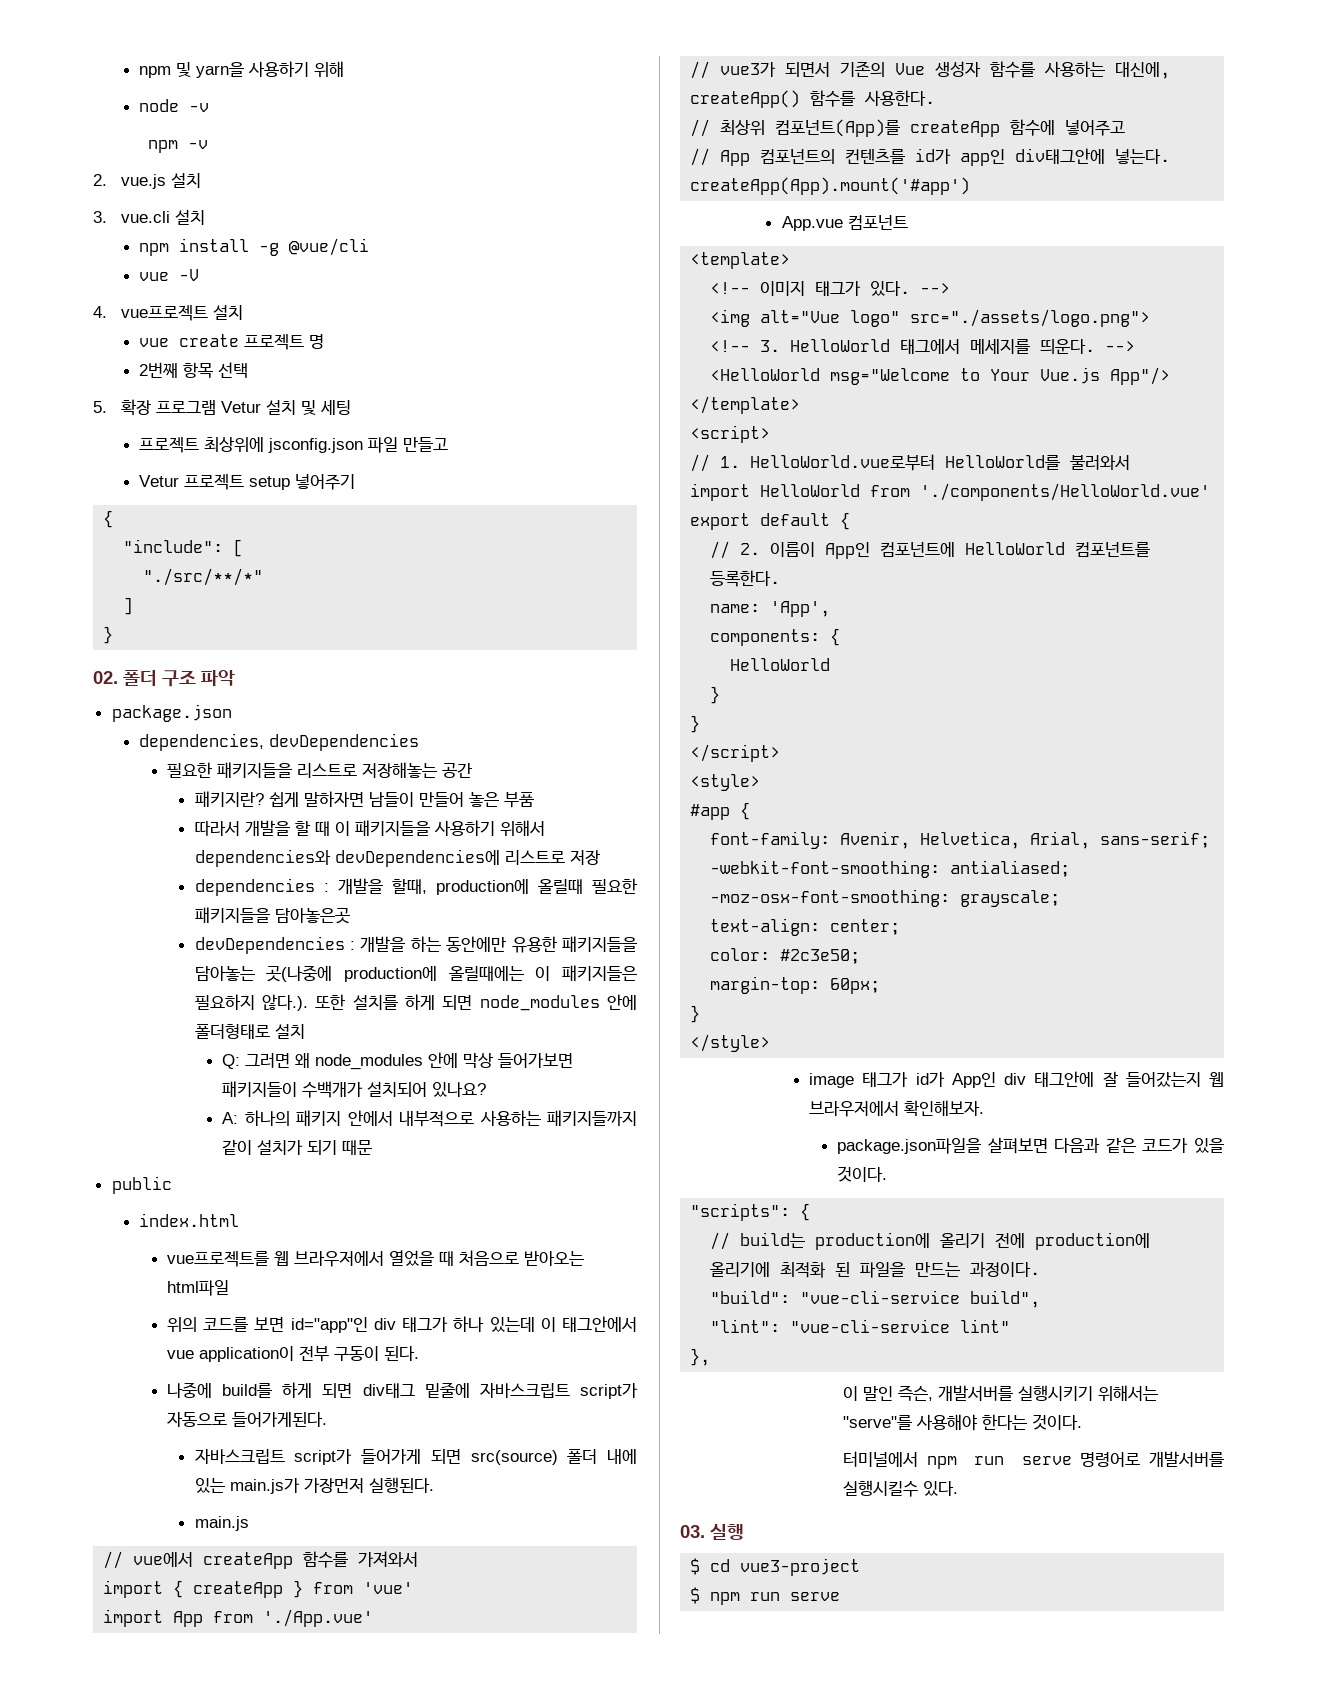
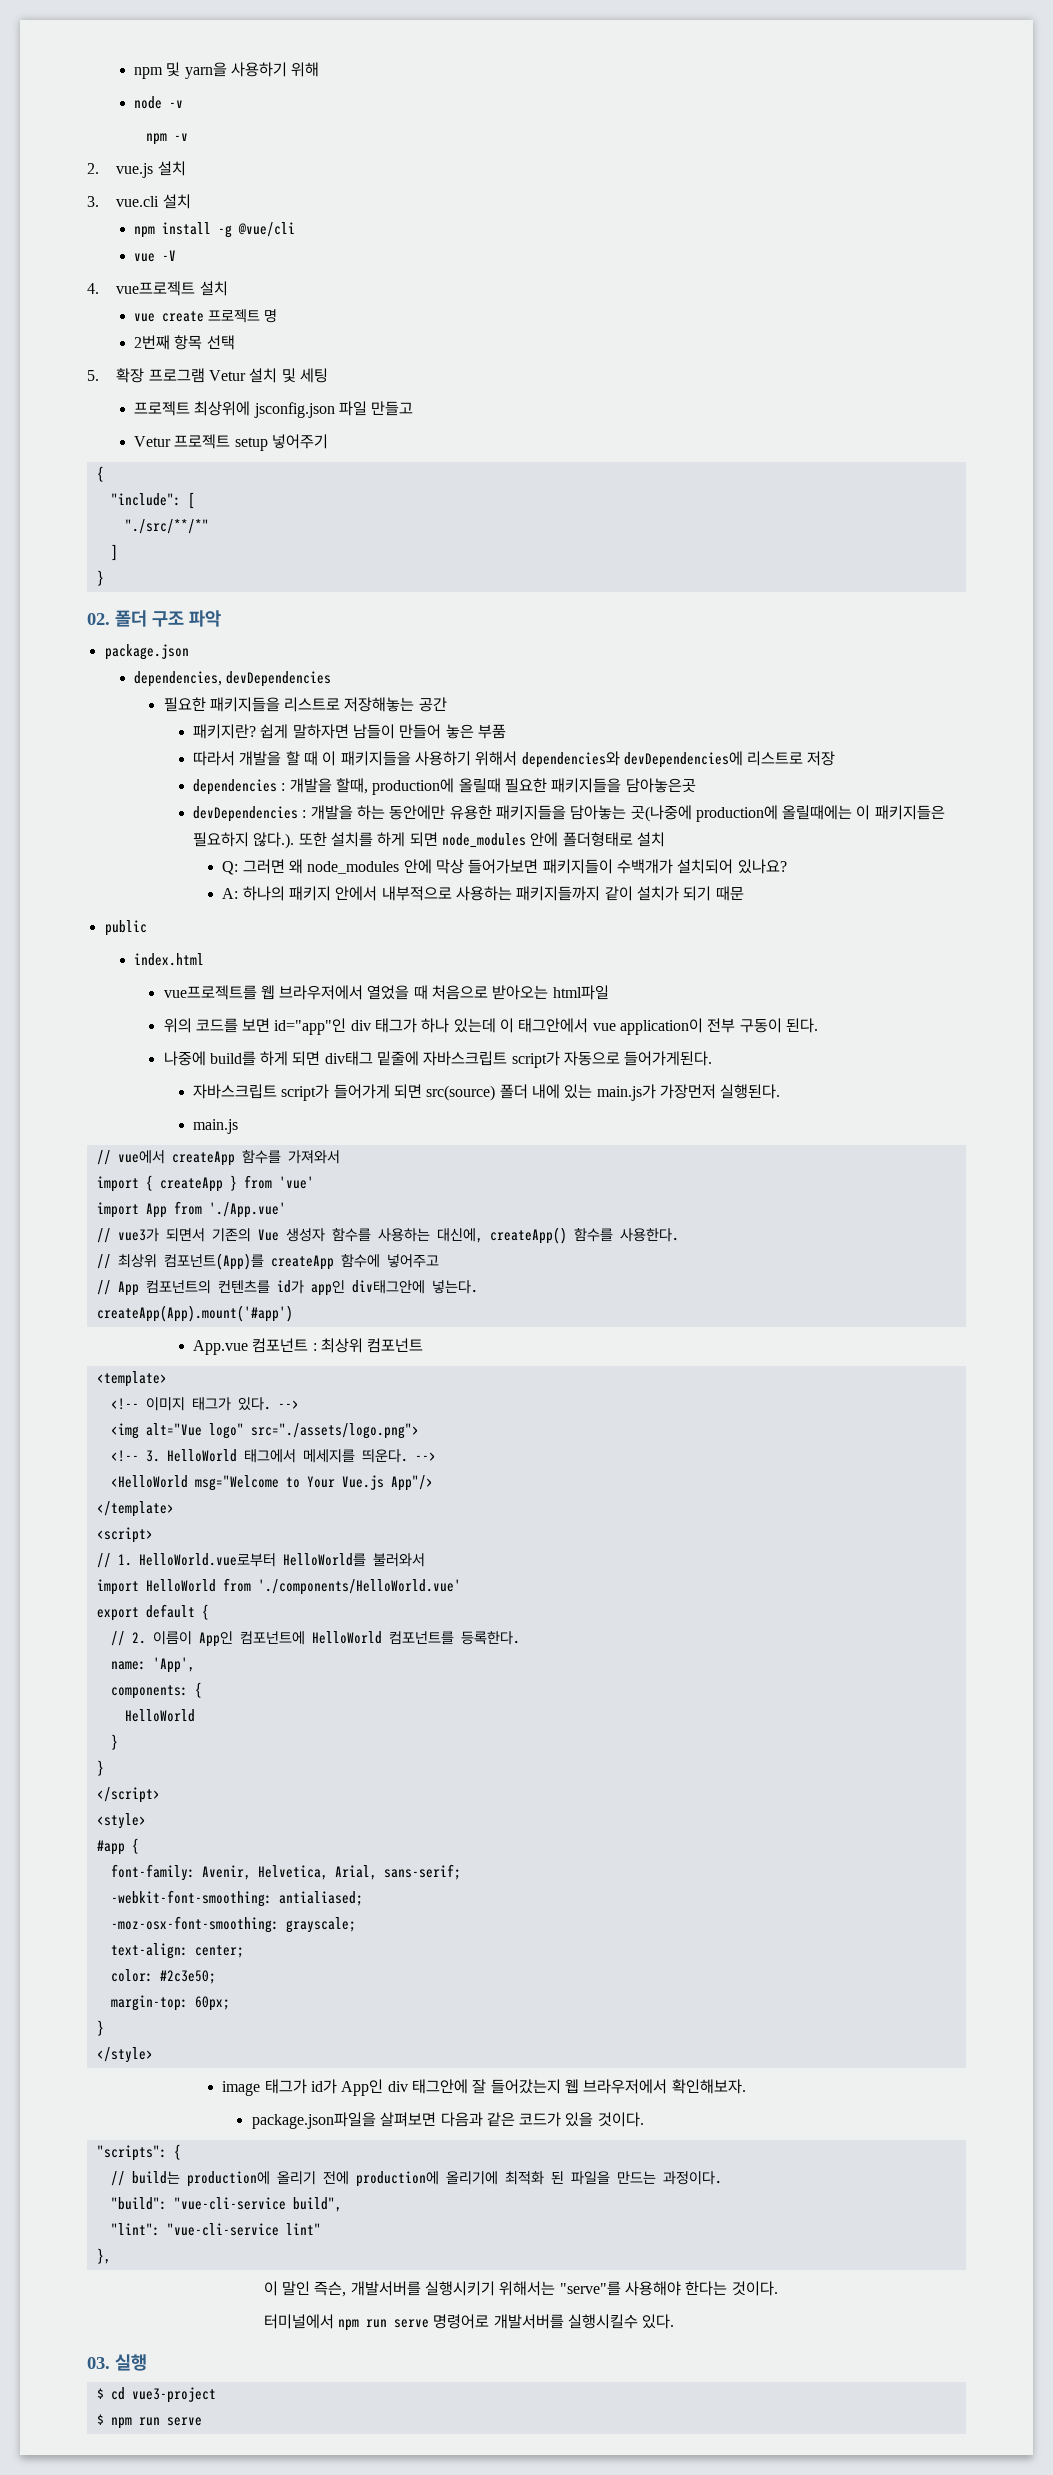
- App.vue 컴포넌트
+ App.vue 컴포넌트 : 최상위 컴포넌트

